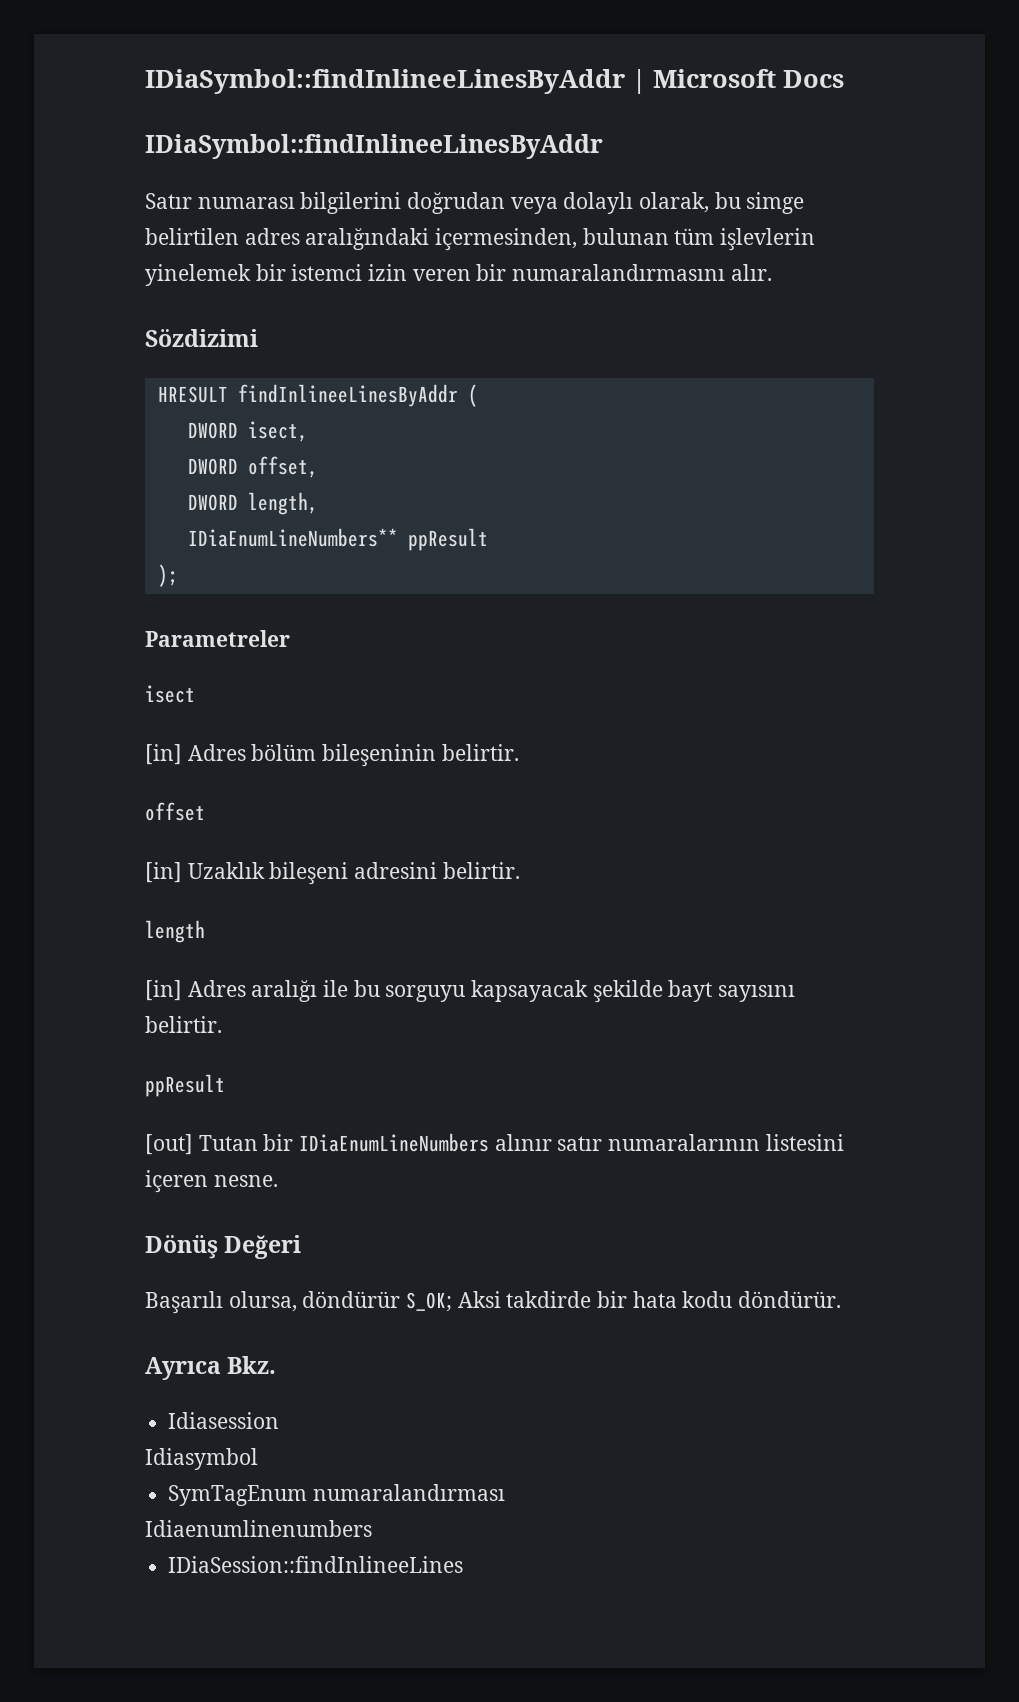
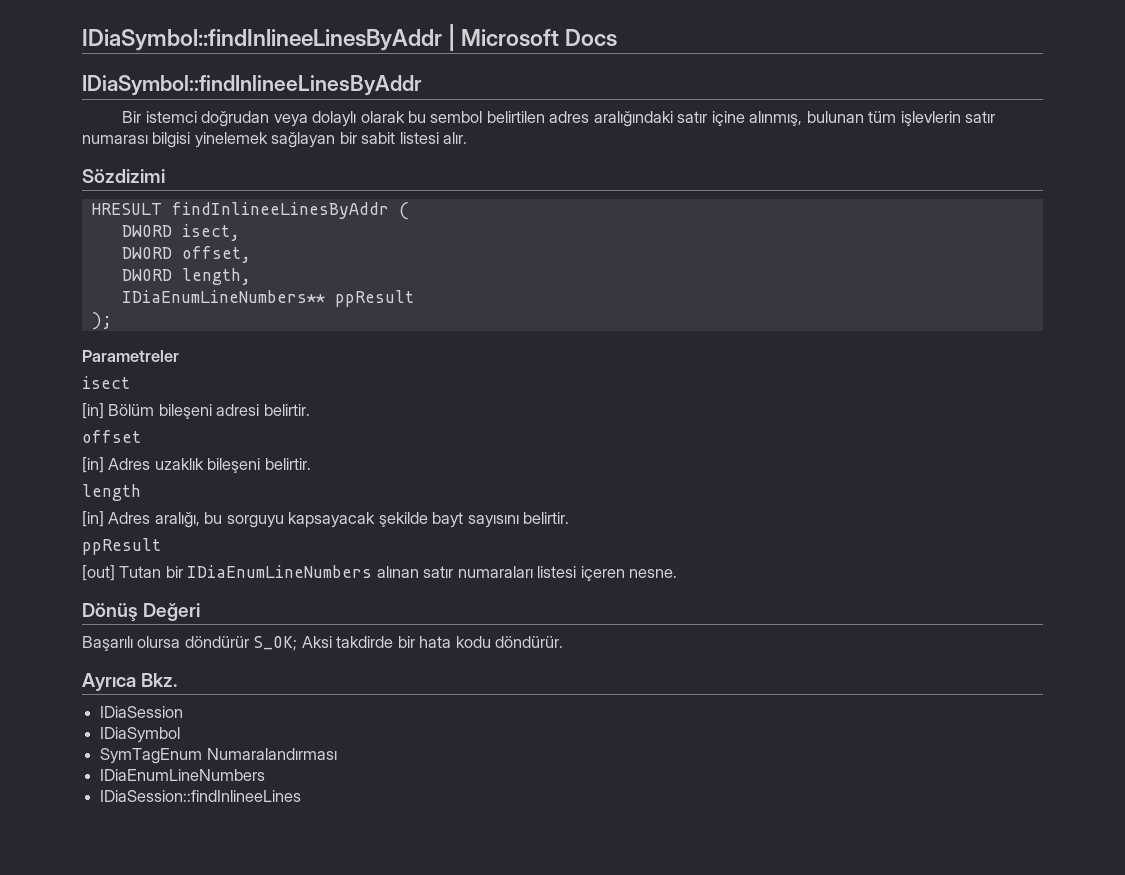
- Satır numarası bilgilerini doğrudan veya dolaylı olarak, bu simge belirtilen adres aralığındaki içermesinden, bulunan tüm işlevlerin yinelemek bir istemci izin veren bir numaralandırmasını alır.
+ Bir istemci doğrudan veya dolaylı olarak bu sembol belirtilen adres aralığındaki satır içine alınmış, bulunan tüm işlevlerin satır numarası bilgisi yinelemek sağlayan bir sabit listesi alır.
- [in] Adres bölüm bileşeninin belirtir.
+ [in] Bölüm bileşeni adresi belirtir.
- [in] Uzaklık bileşeni adresini belirtir.
+ [in] Adres uzaklık bileşeni belirtir.
- [in] Adres aralığı ile bu sorguyu kapsayacak şekilde bayt sayısını belirtir.
+ [in] Adres aralığı, bu sorguyu kapsayacak şekilde bayt sayısını belirtir.
- [out] Tutan bir IDiaEnumLineNumbers alınır satır numaralarının listesini içeren nesne.
+ [out] Tutan bir IDiaEnumLineNumbers alınan satır numaraları listesi içeren nesne.
- Başarılı olursa, döndürür S_OK; Aksi takdirde bir hata kodu döndürür.
+ Başarılı olursa döndürür S_OK; Aksi takdirde bir hata kodu döndürür.
- Idiasession
- Idiasymbol
+ IDiaSession
+ IDiaSymbol
- SymTagEnum numaralandırması
- Idiaenumlinenumbers
+ SymTagEnum Numaralandırması
+ IDiaEnumLineNumbers

